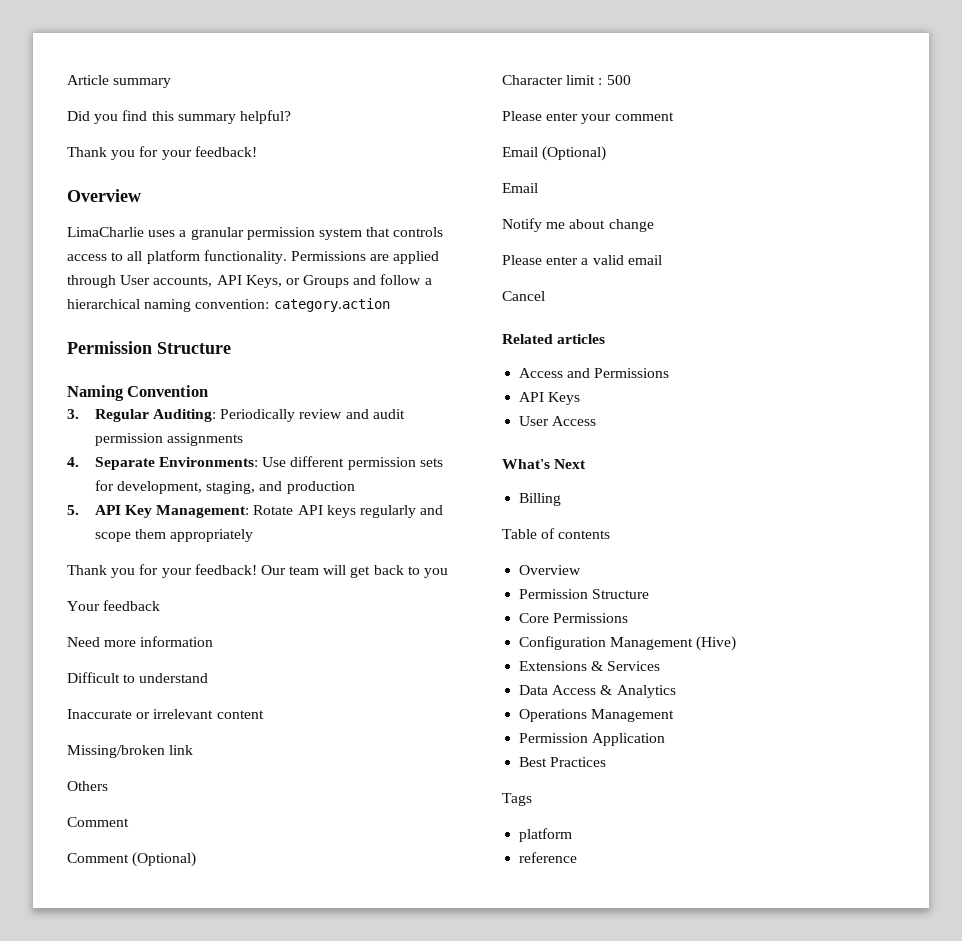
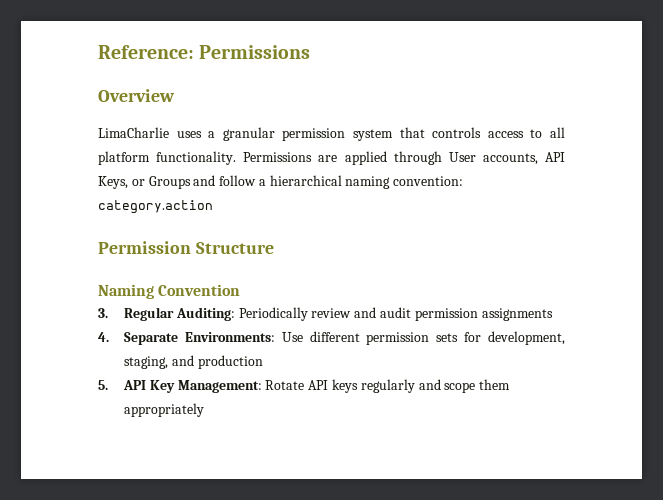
- Article summary
- Did you find this summary helpful?
- Thank you for your feedback!
+ Reference: Permissions
- Thank you for your feedback! Our team will get back to you
- Your feedback
- Need more information
- Difficult to understand
- Inaccurate or irrelevant content
- Missing/broken link
- Others
- Comment
- Comment (Optional)
- Character limit : 500
- Please enter your comment
- Email (Optional)
- Email
- Notify me about change
- Please enter a valid email
- Cancel
- Related articles
- Access and Permissions
- API Keys
- User Access
- What's Next
- Billing
- Table of contents
- Overview
- Permission Structure
- Core Permissions
- Configuration Management (Hive)
- Extensions & Services
- Data Access & Analytics
- Operations Management
- Permission Application
- Best Practices
- Tags
- platform
- reference

